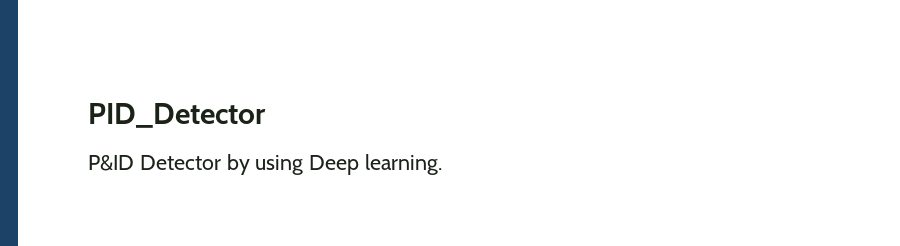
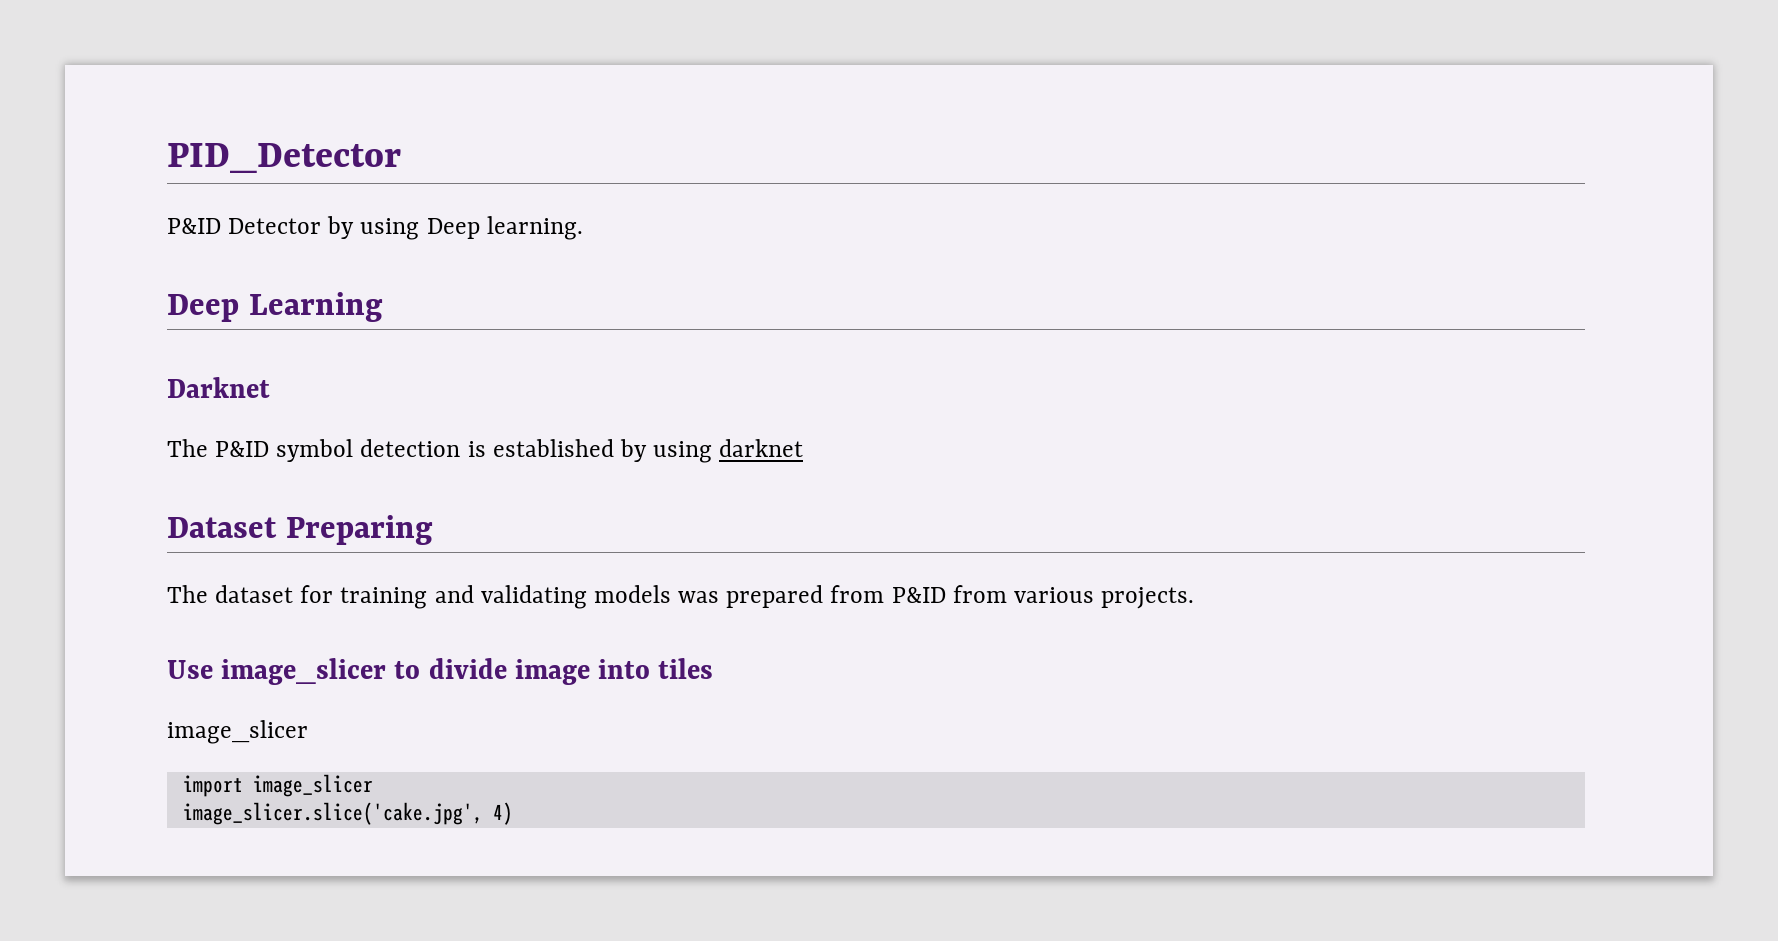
+ Deep Learning
+ Darknet
+ The P&ID symbol detection is established by using darknet
+ Dataset Preparing
+ The dataset for training and validating models was prepared from P&ID from various projects.
+ Use image_slicer to divide image into tiles
+ image_slicer
+ import image_slicer
+ image_slicer.slice('cake.jpg', 4)

